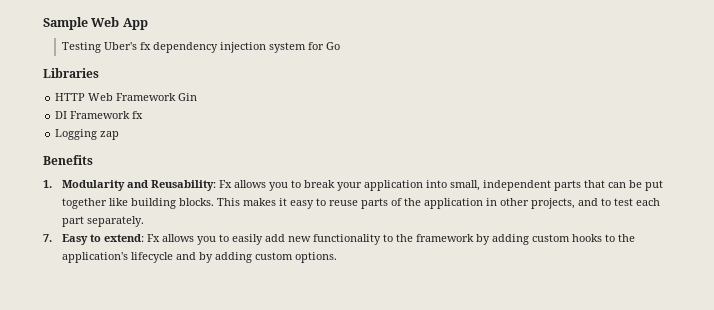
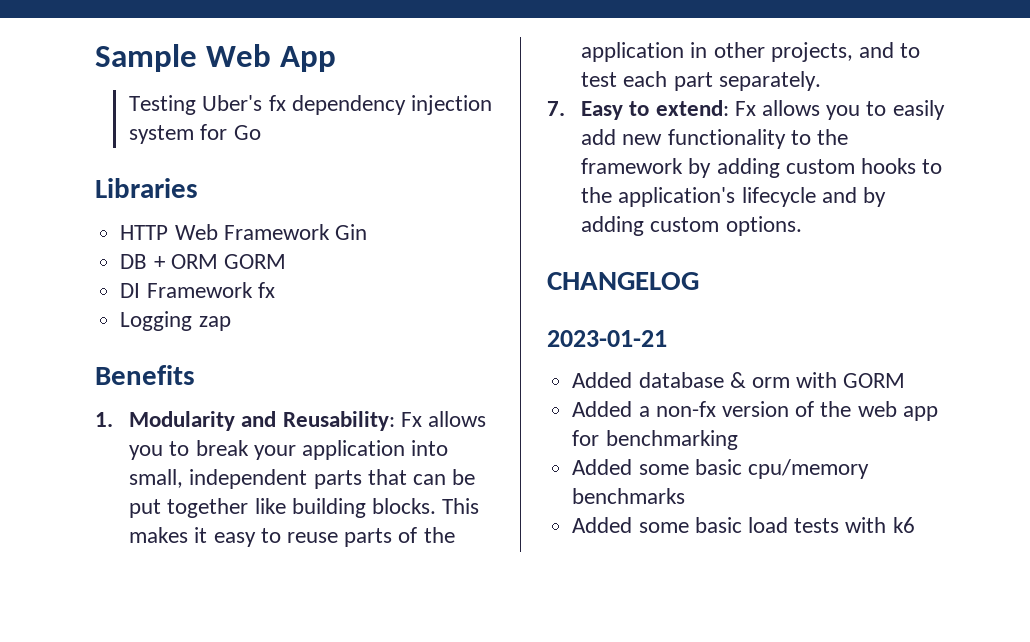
+ DB + ORM GORM
+ CHANGELOG
+ 2023-01-21
+ Added database & orm with GORM
+ Added a non-fx version of the web app for benchmarking
+ Added some basic cpu/memory benchmarks
+ Added some basic load tests with k6

